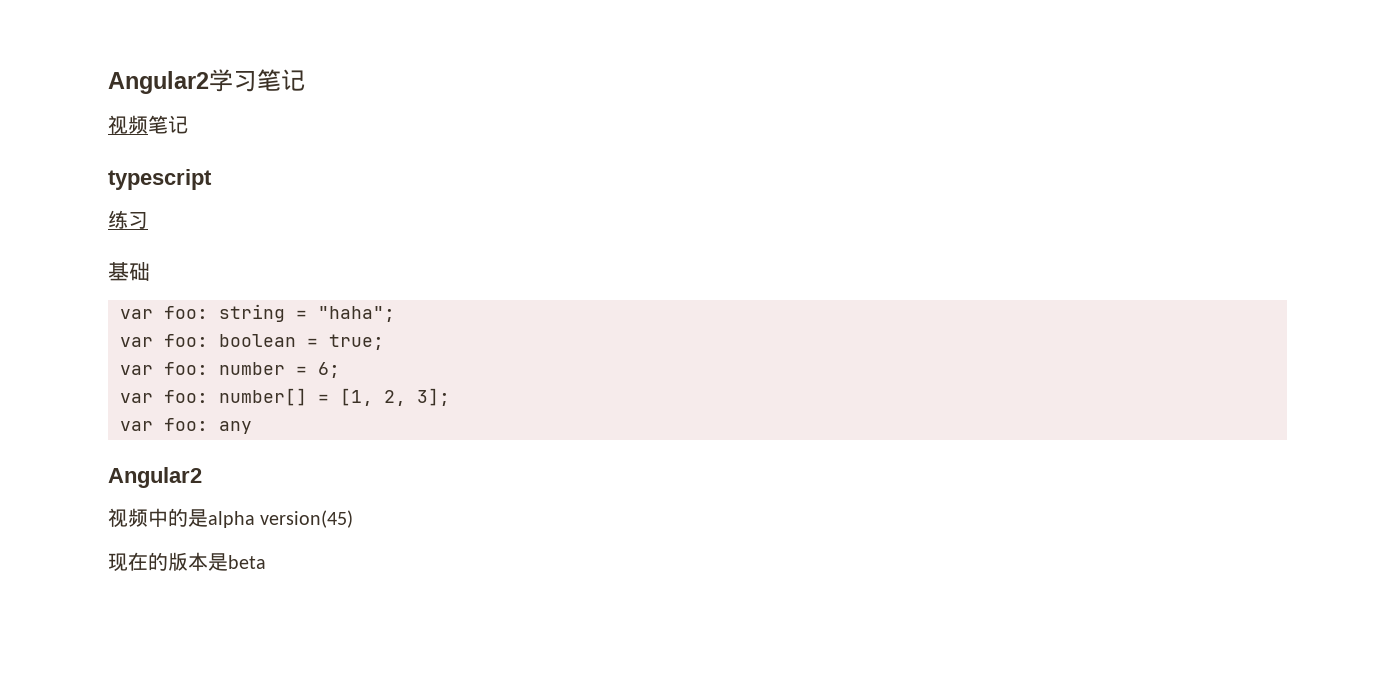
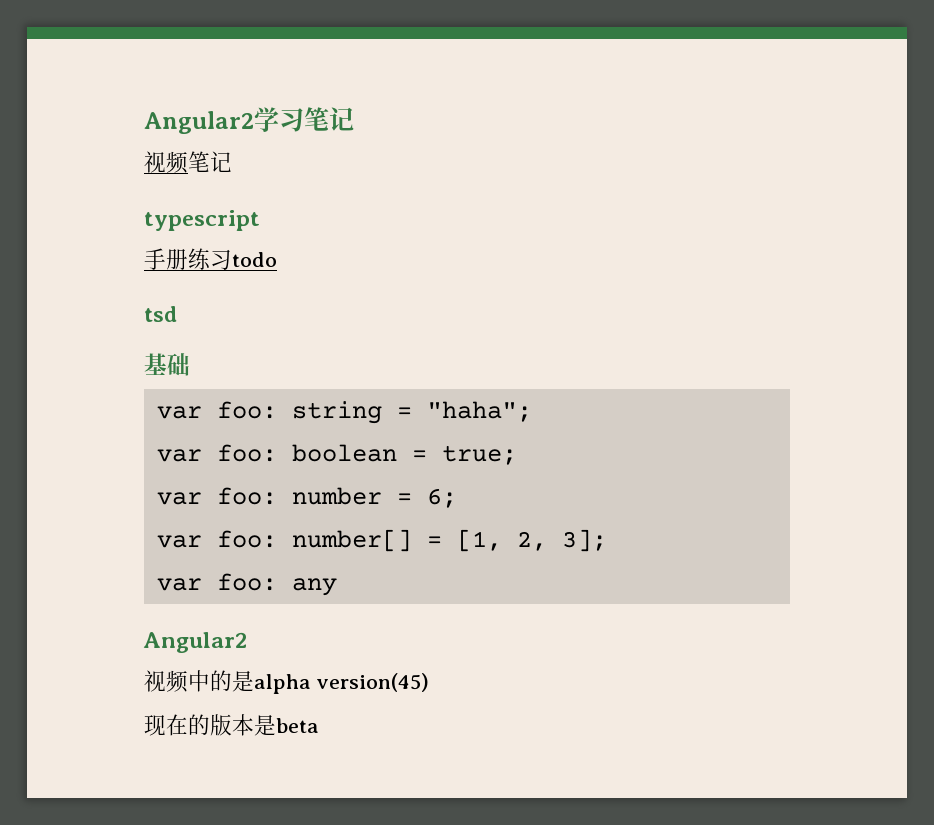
- 练习
+ 手册练习todo
+ tsd

